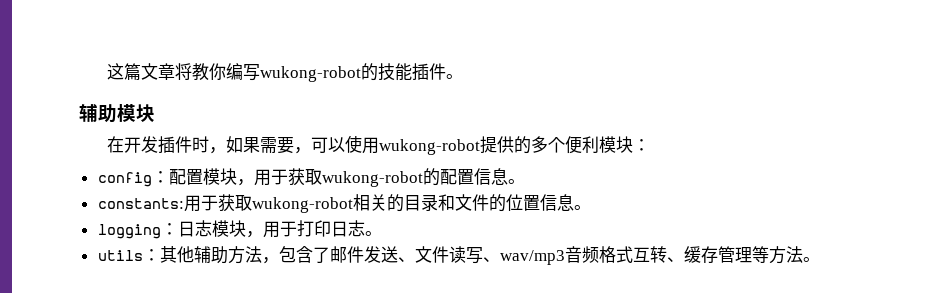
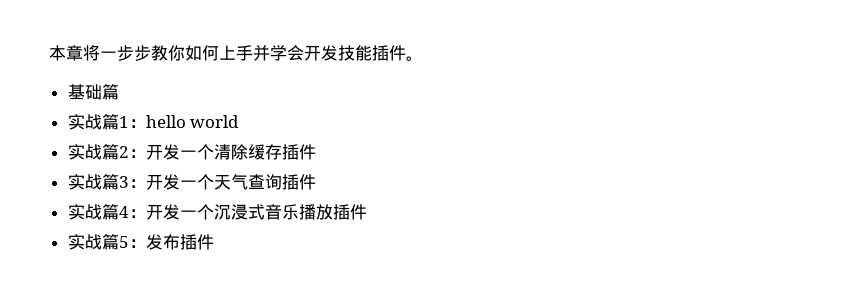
- 这篇文章将教你编写wukong-robot的技能插件。
- 辅助模块
- 在开发插件时，如果需要，可以使用wukong-robot提供的多个便利模块：
- config：配置模块，用于获取wukong-robot的配置信息。
- constants:用于获取wukong-robot相关的目录和文件的位置信息。
- logging：日志模块，用于打印日志。
- utils：其他辅助方法，包含了邮件发送、文件读写、wav/mp3音频格式互转、缓存管理等方法。
+ 本章将一步步教你如何上手并学会开发技能插件。
+ 基础篇
+ 实战篇1：hello world
+ 实战篇2：开发一个清除缓存插件
+ 实战篇3：开发一个天气查询插件
+ 实战篇4：开发一个沉浸式音乐播放插件
+ 实战篇5：发布插件

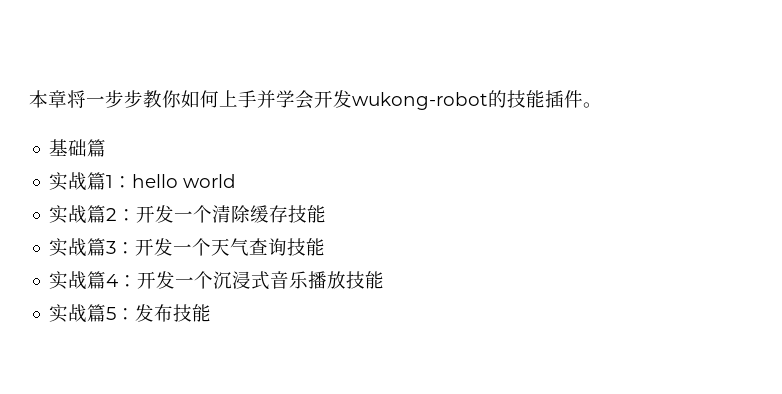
- 本章将一步步教你如何上手并学会开发技能插件。
+ 本章将一步步教你如何上手并学会开发wukong-robot的技能插件。
- 实战篇2：开发一个清除缓存插件
+ 实战篇2：开发一个清除缓存技能
- 实战篇3：开发一个天气查询插件
+ 实战篇3：开发一个天气查询技能
- 实战篇4：开发一个沉浸式音乐播放插件
+ 实战篇4：开发一个沉浸式音乐播放技能
- 实战篇5：发布插件
+ 实战篇5：发布技能

